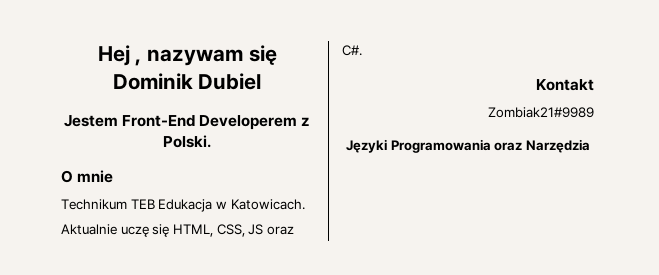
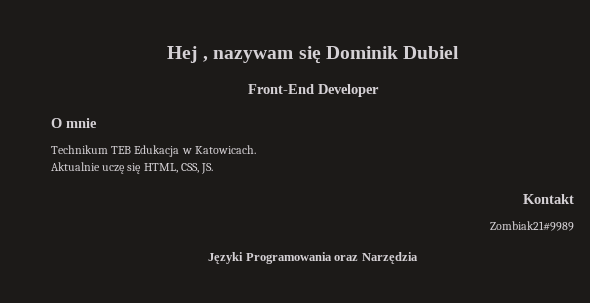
- Jestem Front-End Developerem z Polski.
+ Front-End Developer
- Aktualnie uczę się HTML, CSS, JS oraz C#.
+ Aktualnie uczę się HTML, CSS, JS.

